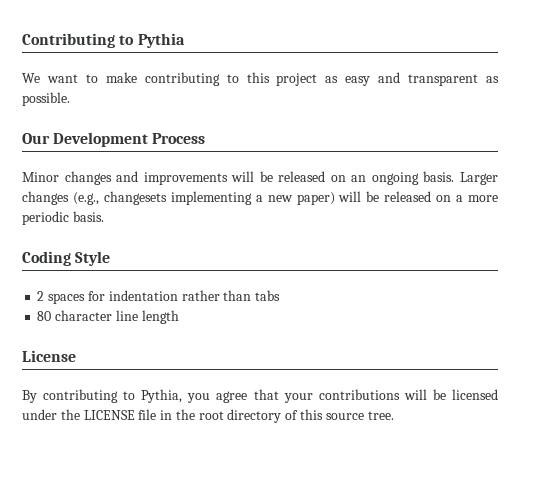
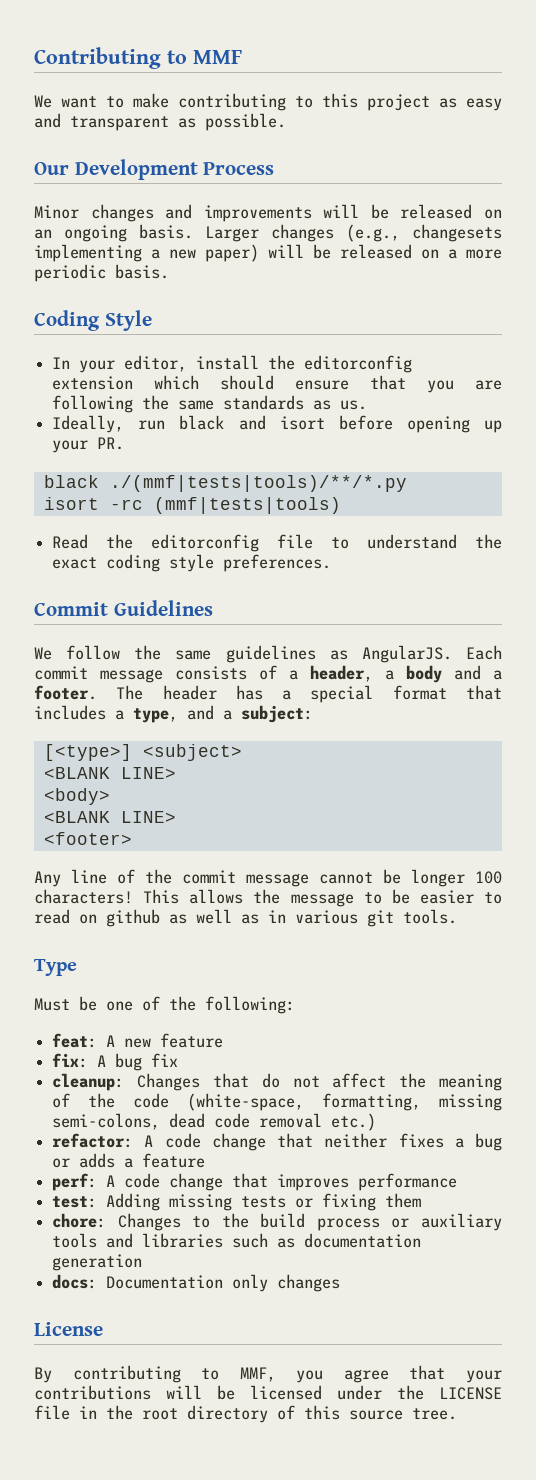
- Contributing to Pythia
+ Contributing to MMF
- 2 spaces for indentation rather than tabs
- 80 character line length
+ In your editor, install the editorconfig extension which should ensure that you are following the same standards as us.
+ Ideally, run black and isort before opening up your PR.
+ black ./(mmf|tests|tools)/**/*.py
+ isort -rc (mmf|tests|tools)
+ Read the editorconfig file to understand the exact coding style preferences.
+ Commit Guidelines
+ We follow the same guidelines as AngularJS. Each commit message consists of a header, a body and a footer. The header has a special format that includes a type, and a subject:
+ [<type>] <subject>
+ <BLANK LINE>
+ <body>
+ <BLANK LINE>
+ <footer>
+ Any line of the commit message cannot be longer 100 characters! This allows the message to be easier to read on github as well as in various git tools.
+ Type
+ Must be one of the following:
+ feat: A new feature
+ fix: A bug fix
+ cleanup: Changes that do not affect the meaning of the code (white-space, formatting, missing semi-colons, dead code removal etc.)
+ refactor: A code change that neither fixes a bug or adds a feature
+ perf: A code change that improves performance
+ test: Adding missing tests or fixing them
+ chore: Changes to the build process or auxiliary tools and libraries such as documentation generation
+ docs: Documentation only changes
- By contributing to Pythia, you agree that your contributions will be licensed under the LICENSE file in the root directory of this source tree.
+ By contributing to MMF, you agree that your contributions will be licensed under the LICENSE file in the root directory of this source tree.

